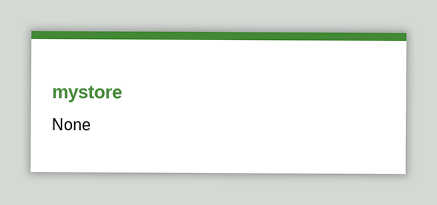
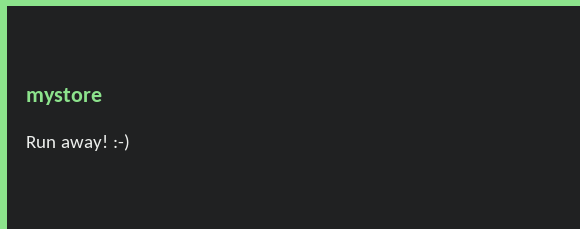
- None
+ Run away! :-)

